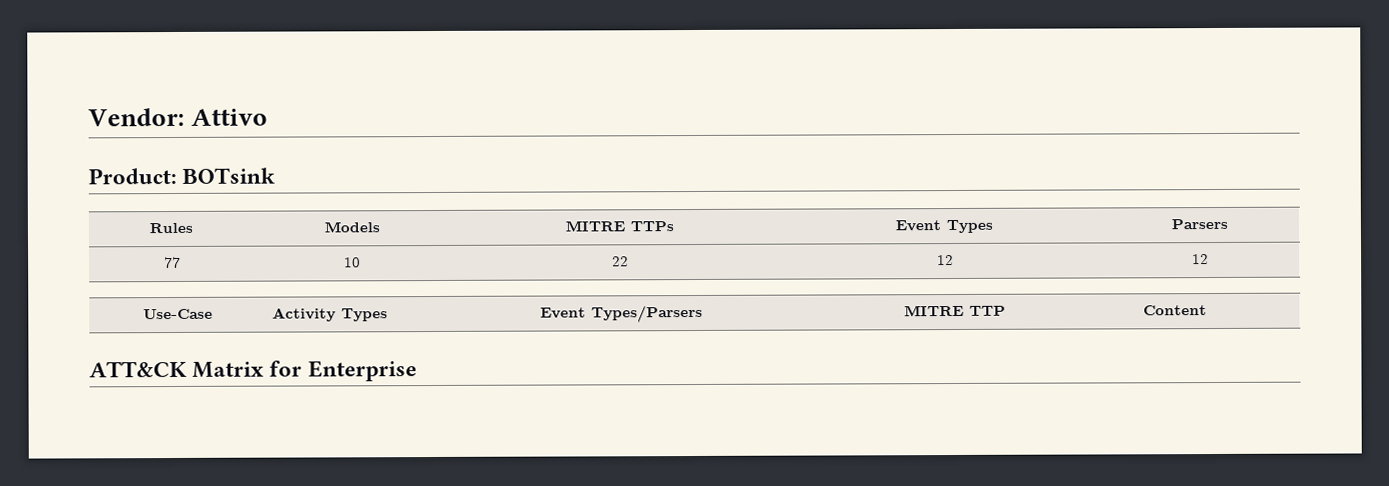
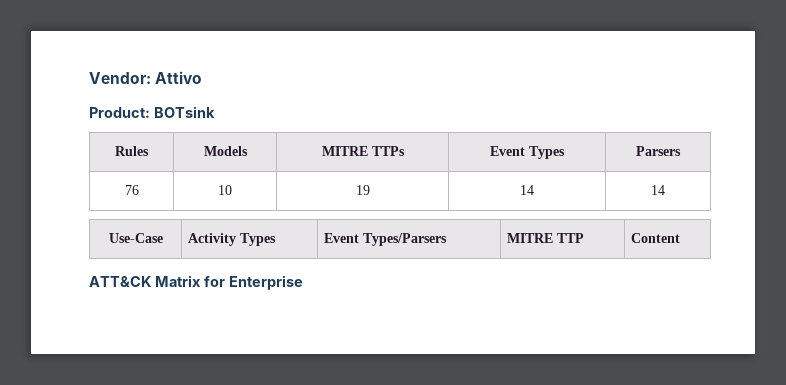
- 77 | 10 | 22 | 12 | 12
+ 76 | 10 | 19 | 14 | 14

